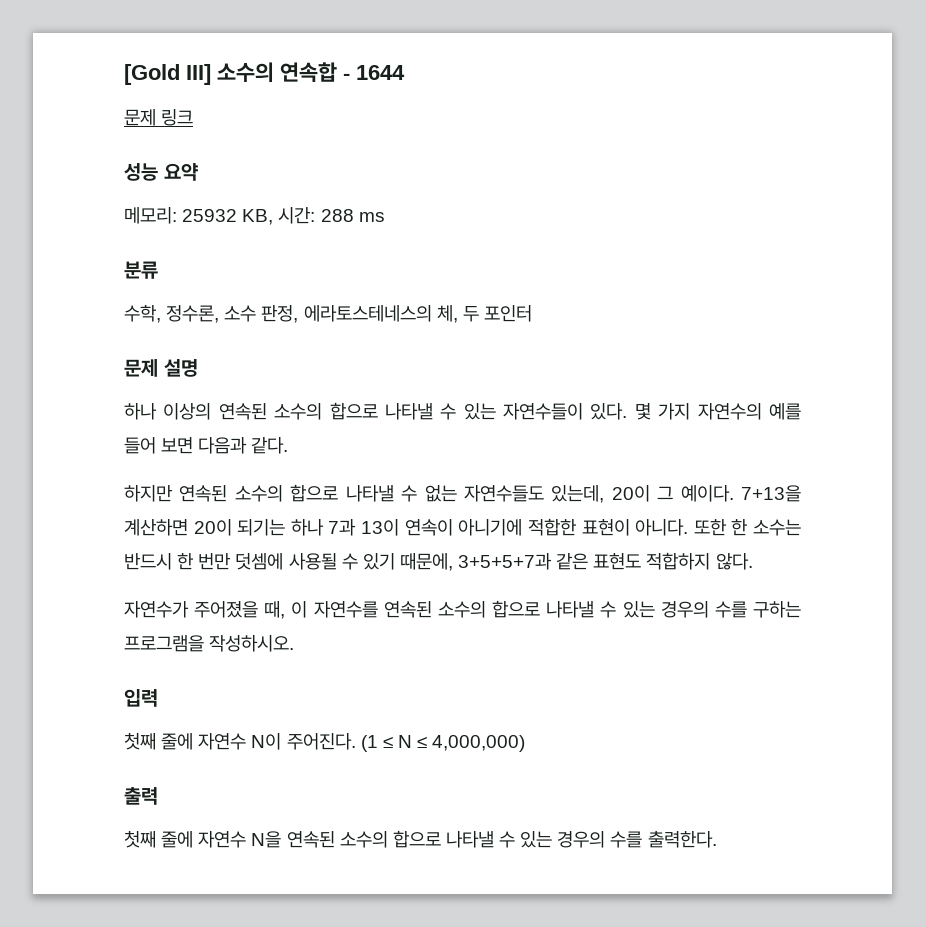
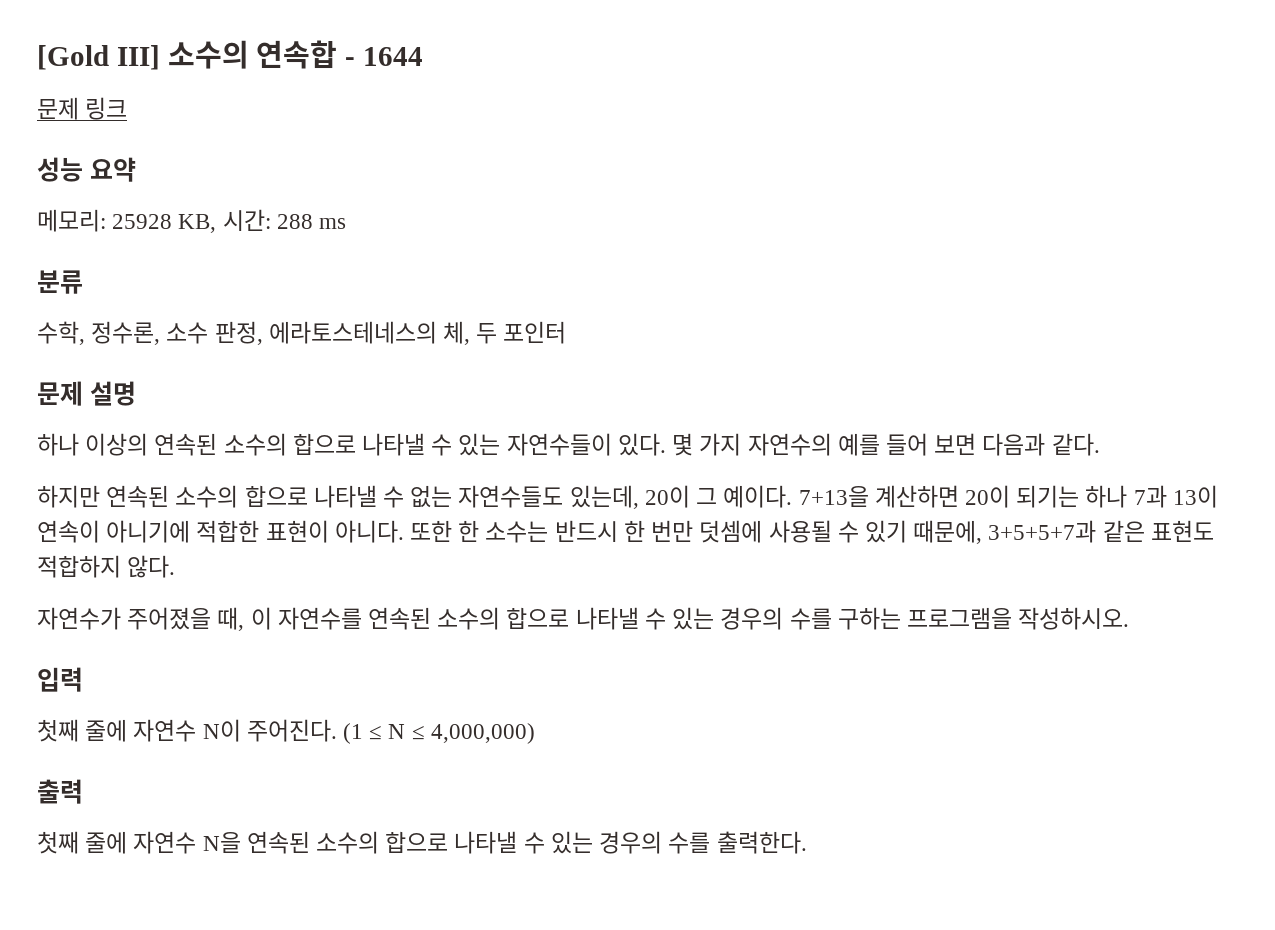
- 메모리: 25932 KB, 시간: 288 ms
+ 메모리: 25928 KB, 시간: 288 ms

